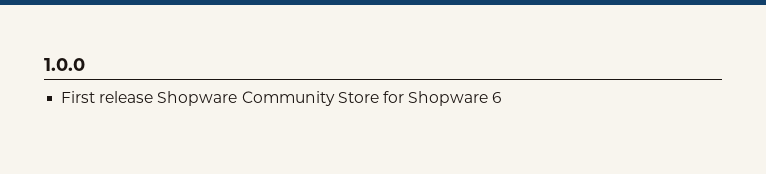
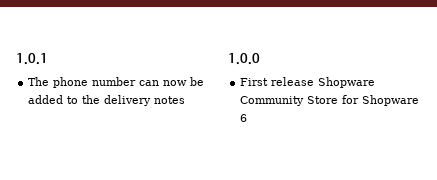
+ 1.0.1
+ The phone number can now be added to the delivery notes

